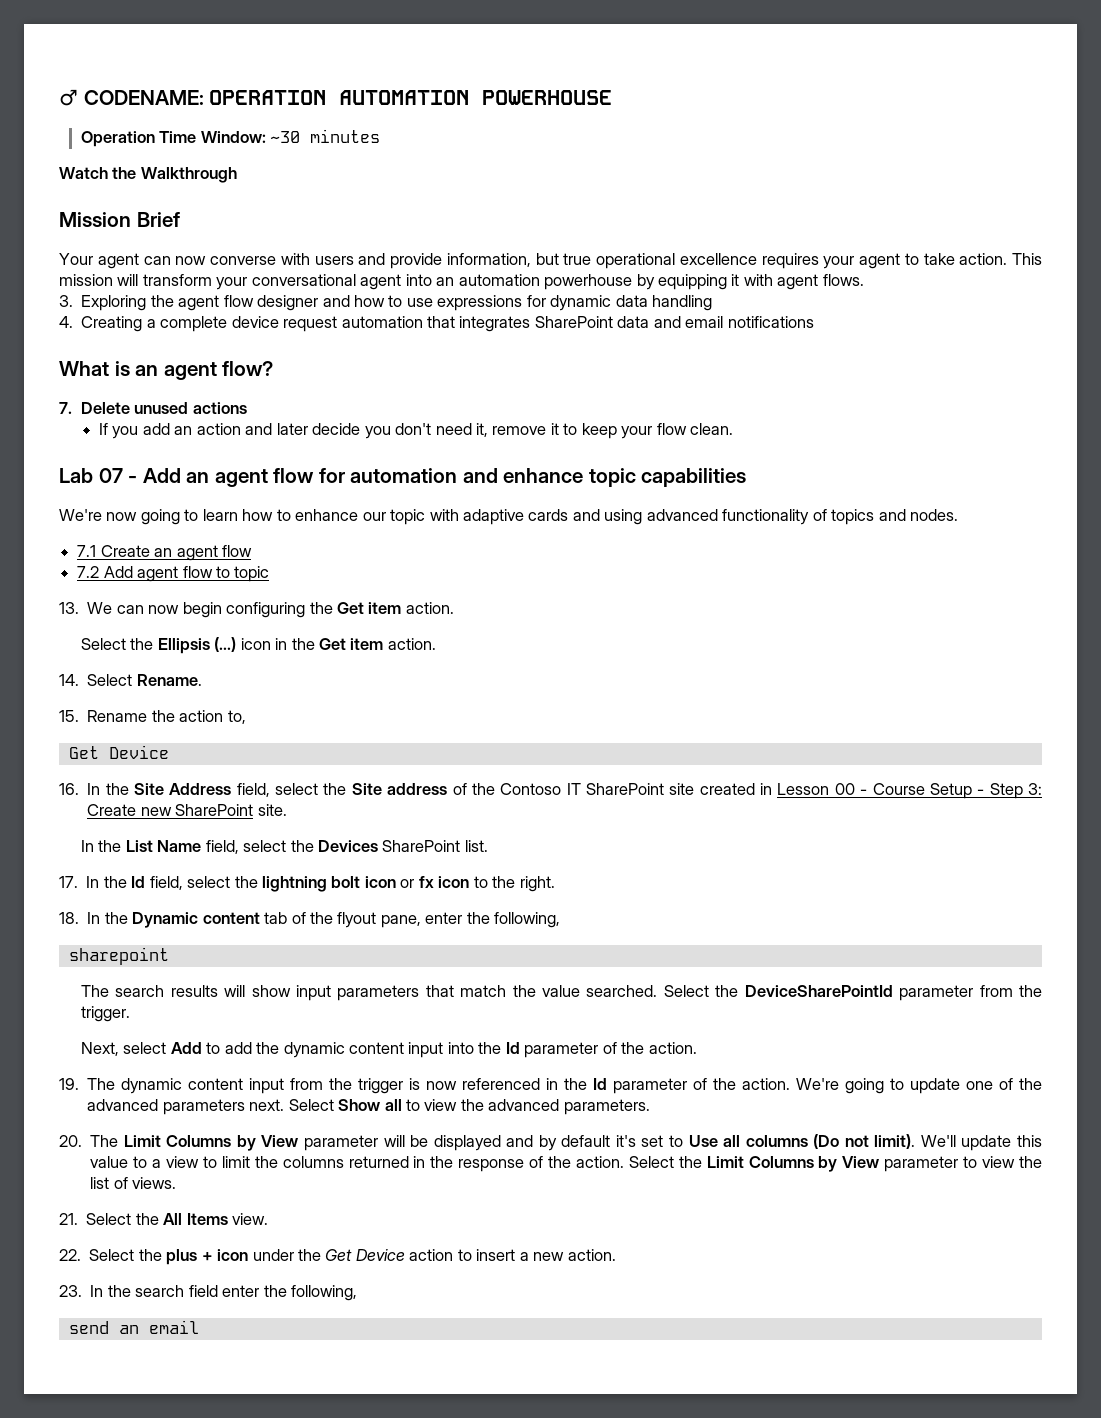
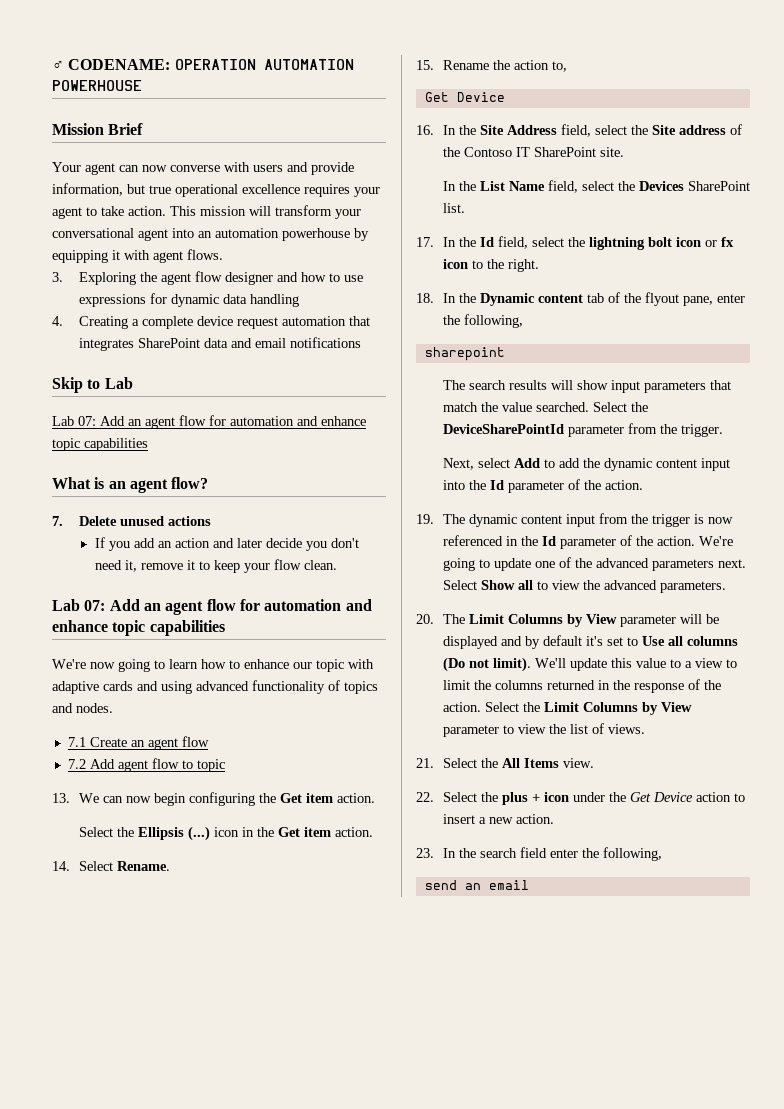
- Operation Time Window: ~30 minutes
- Watch the Walkthrough
+ Skip to Lab
+ Lab 07: Add an agent flow for automation and enhance topic capabilities
  If you add an action and later decide you don't need it, remove it to keep your flow clean.
- Lab 07 - Add an agent flow for automation and enhance topic capabilities
+ Lab 07: Add an agent flow for automation and enhance topic capabilities
- 16. In the Site Address field, select the Site address of the Contoso IT SharePoint site created in Lesson 00 - Course Setup - Step 3: Create new SharePoint site.
+ 16. In the Site Address field, select the Site address of the Contoso IT SharePoint site.

